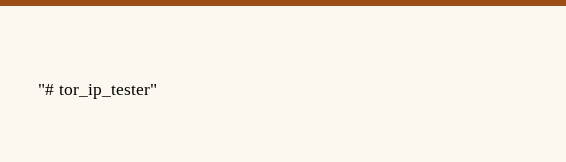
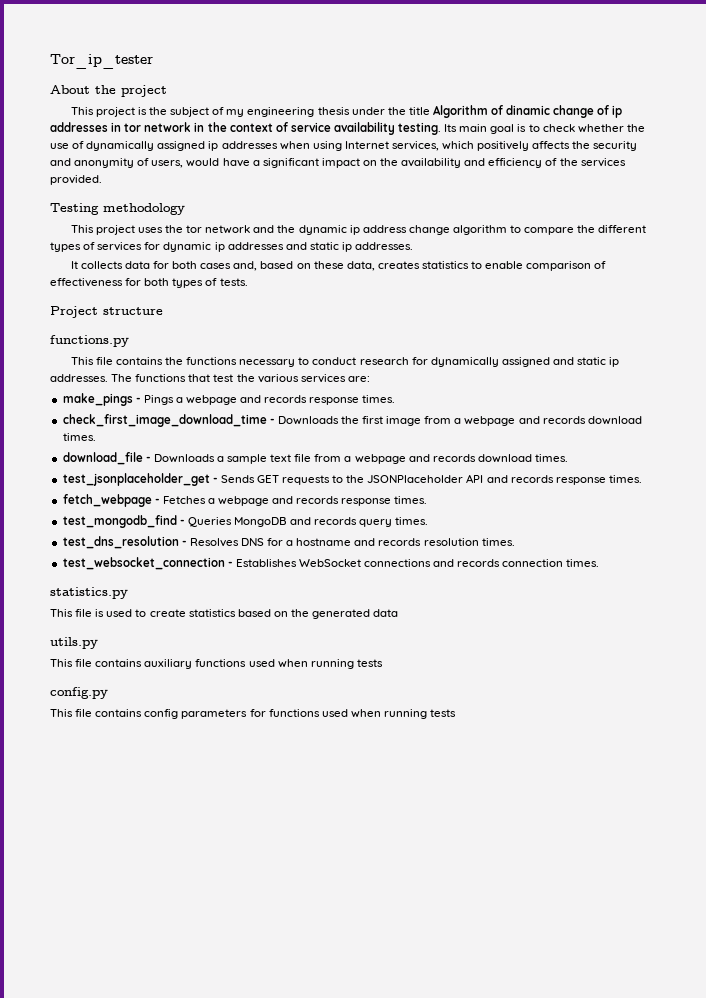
- "# tor_ip_tester"
+ Tor_ip_tester
+ About the project
+ This project is the subject of my engineering thesis under the title Algorithm of dinamic change of ip addresses in tor network in the context of service availability testing. Its main goal is to check whether the use of dynamically assigned ip addresses when using Internet services, which positively affects the security and anonymity of users, would have a significant impact on the availability and efficiency of the services provided.
+ Testing methodology
+ This project uses the tor network and the dynamic ip address change algorithm to compare the different types of services for dynamic ip addresses and static ip addresses.
+ It collects data for both cases and, based on these data, creates statistics to enable comparison of effectiveness for both types of tests.
+ Project structure
+ functions.py
+ This file contains the functions necessary to conduct research for dynamically assigned and static ip addresses. The functions that test the various services are:
+ make_pings - Pings a webpage and records response times.
+ check_first_image_download_time - Downloads the first image from a webpage and records download times.
+ download_file - Downloads a sample text file from a webpage and records download times.
+ test_jsonplaceholder_get - Sends GET requests to the JSONPlaceholder API and records response times.
+ fetch_webpage - Fetches a webpage and records response times.
+ test_mongodb_find - Queries MongoDB and records query times.
+ test_dns_resolution - Resolves DNS for a hostname and records resolution times.
+ test_websocket_connection - Establishes WebSocket connections and records connection times.
+ statistics.py
+ This file is used to create statistics based on the generated data
+ utils.py
+ This file contains auxiliary functions used when running tests
+ config.py
+ This file contains config parameters for functions used when running tests

